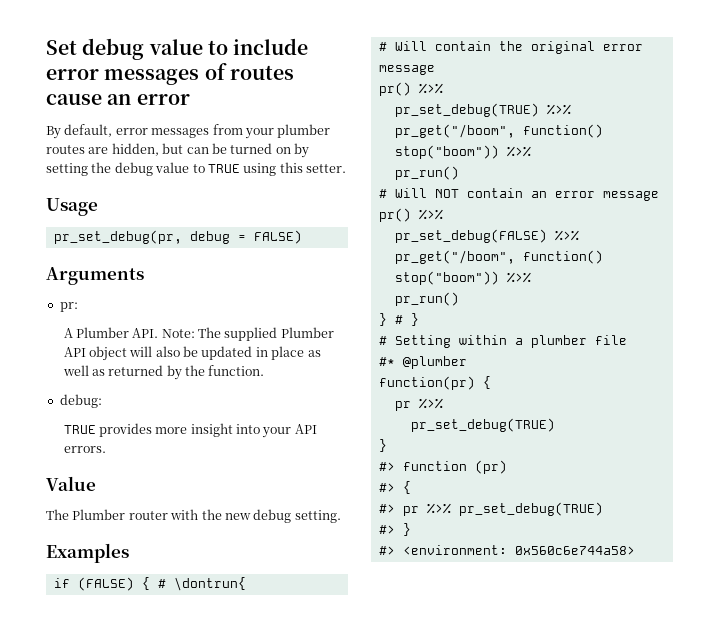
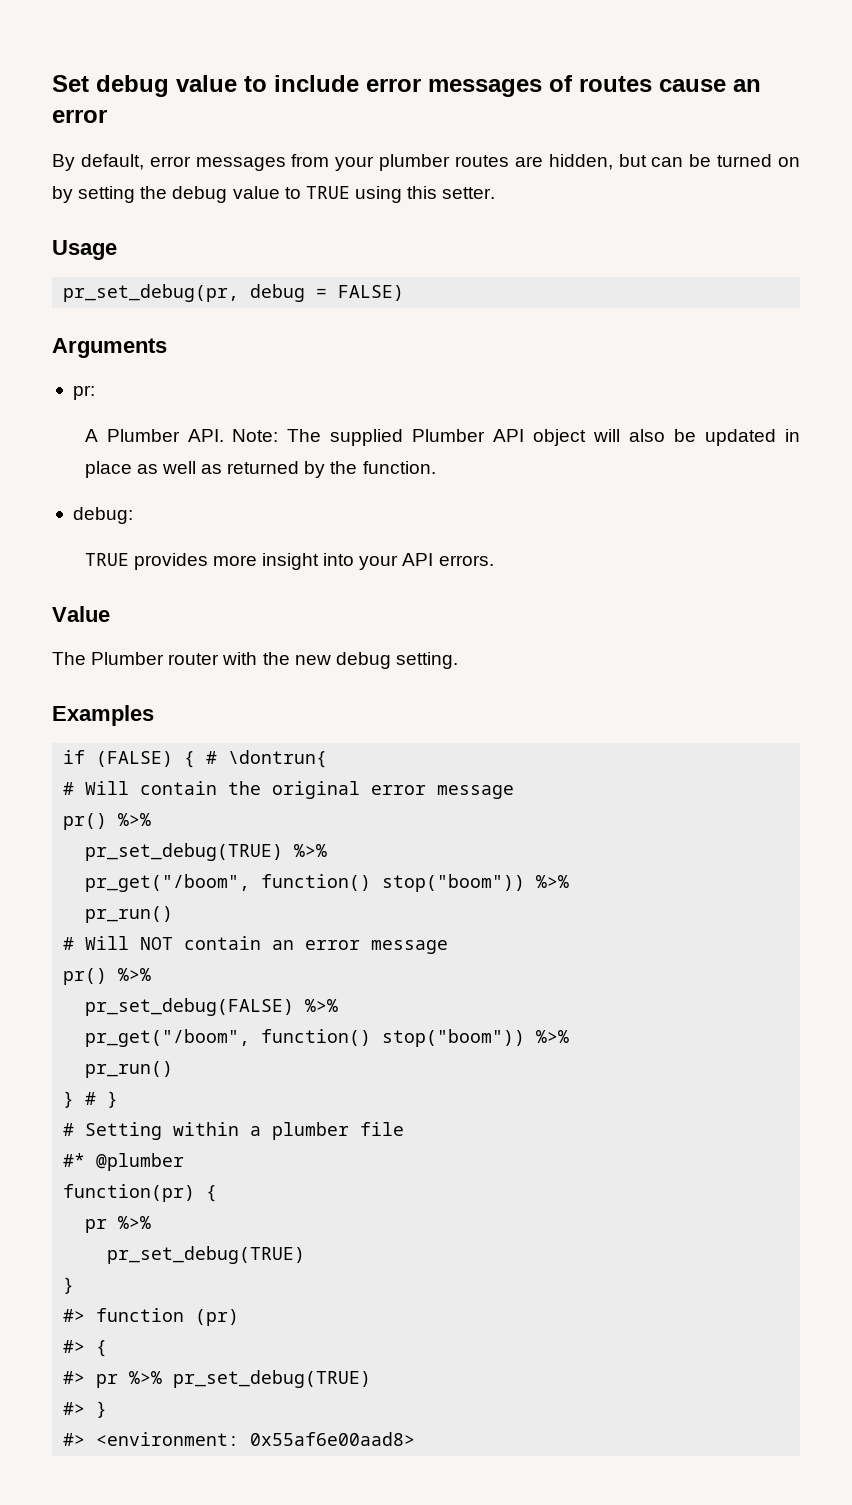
- #> <environment: 0x560c6e744a58>
+ #> <environment: 0x55af6e00aad8>

